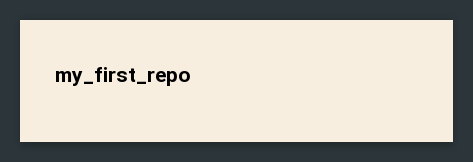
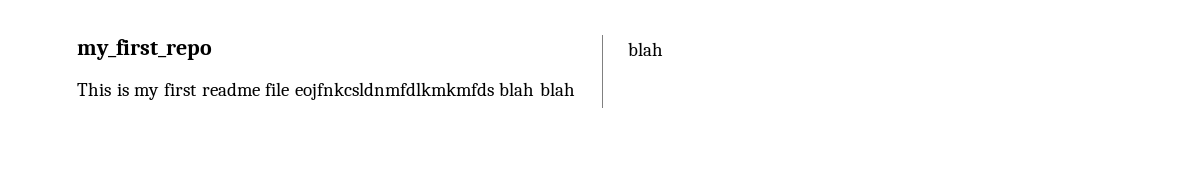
+ This is my first readme file eojfnkcsldnmfdlkmkmfds blah blah blah

